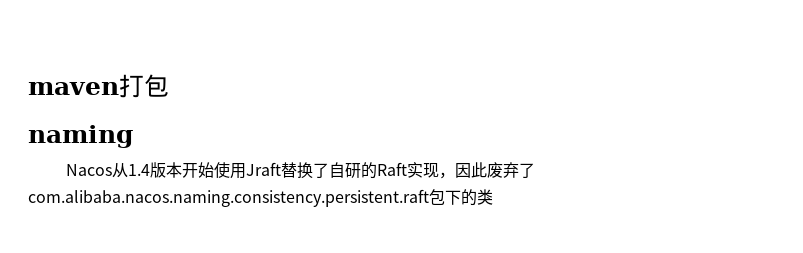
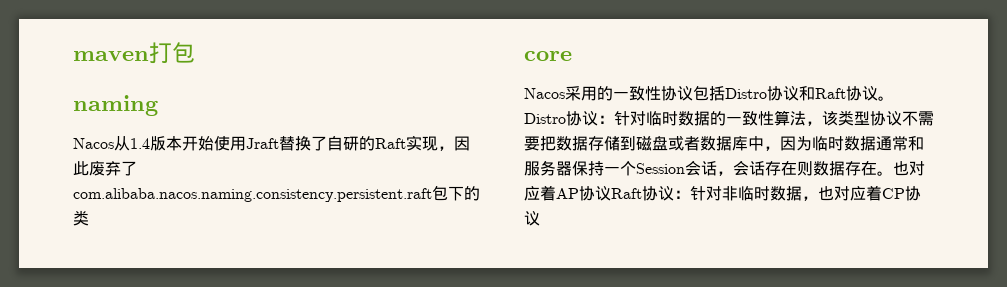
+ core
+ Nacos采用的一致性协议包括Distro协议和Raft协议。Distro协议：针对临时数据的一致性算法，该类型协议不需要把数据存储到磁盘或者数据库中，因为临时数据通常和服务器保持一个Session会话，会话存在则数据存在。也对应着AP协议Raft协议：针对非临时数据，也对应着CP协议

